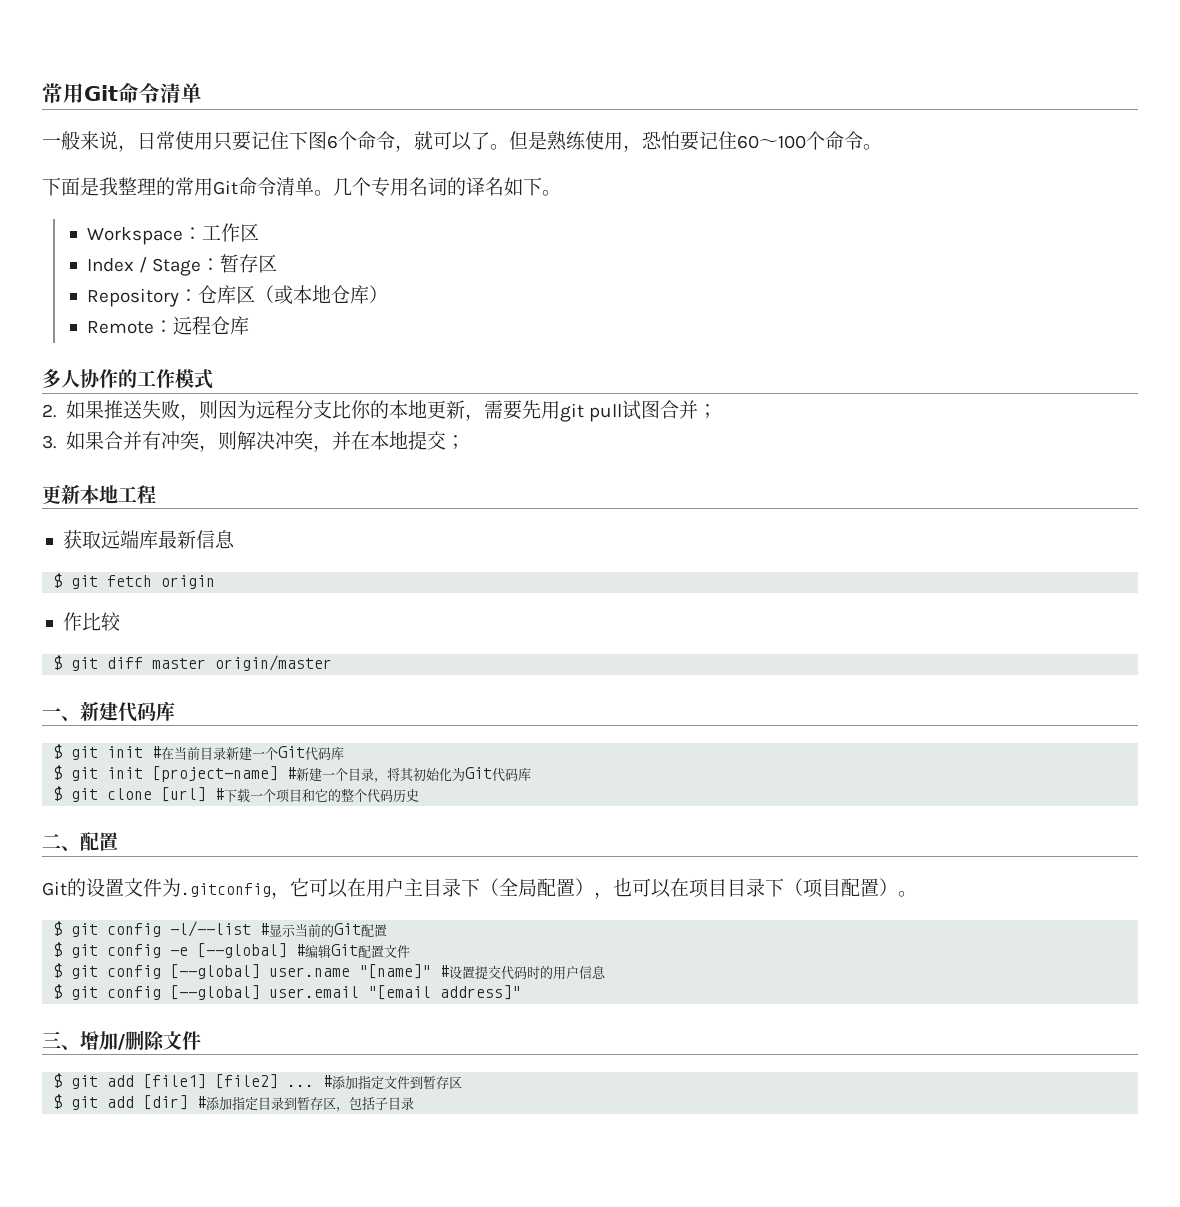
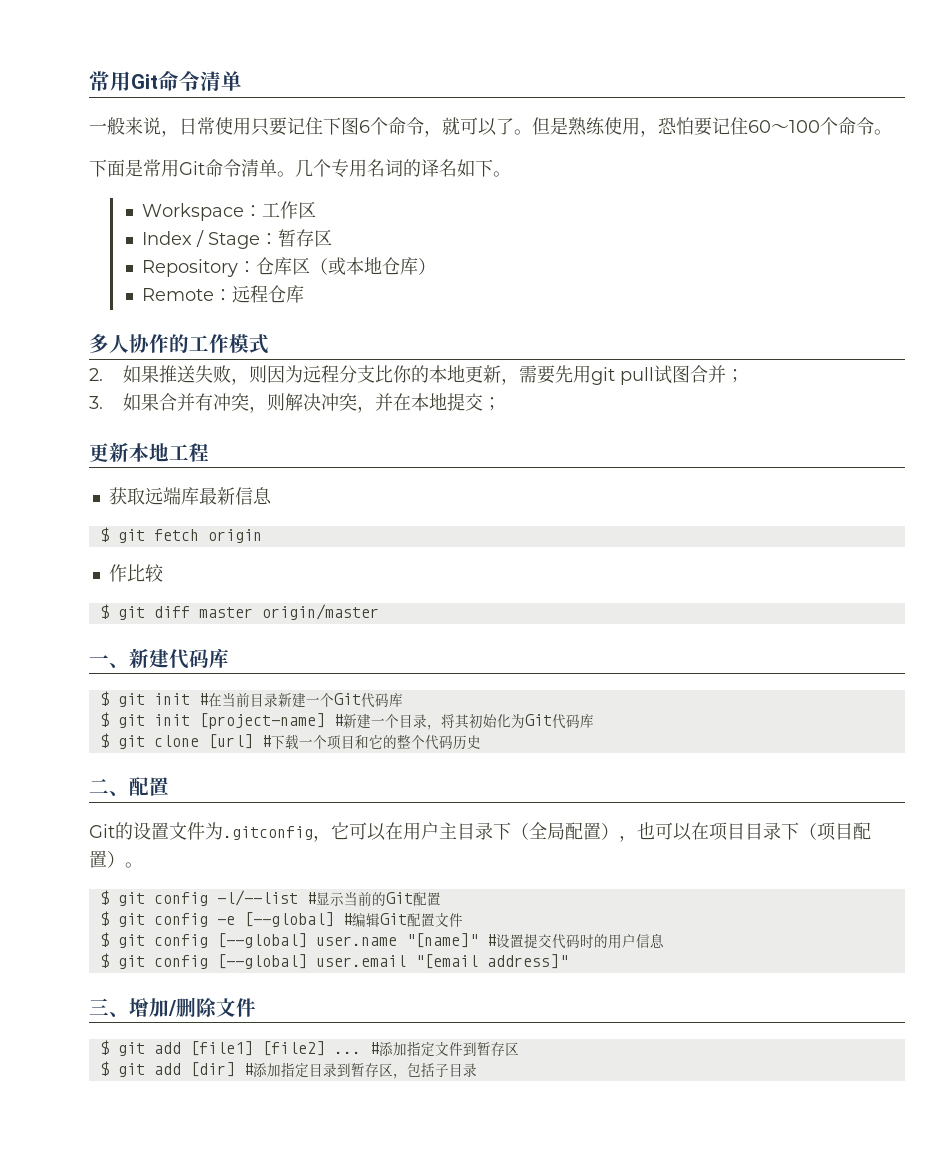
- 下面是我整理的常用Git命令清单。
+ 下面是常用Git命令清单。

